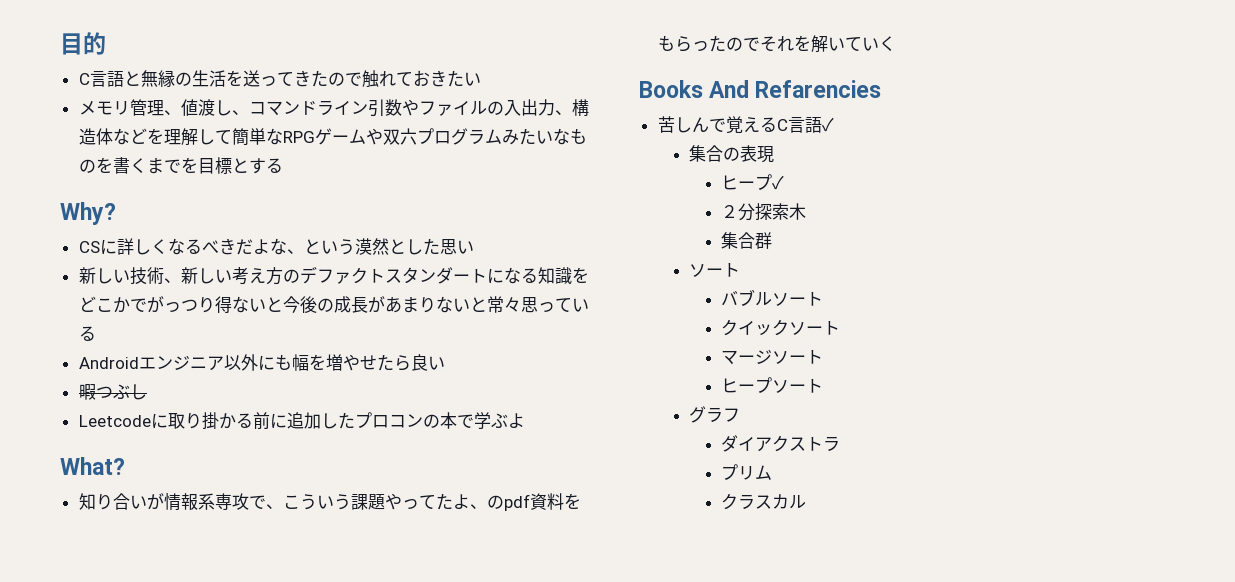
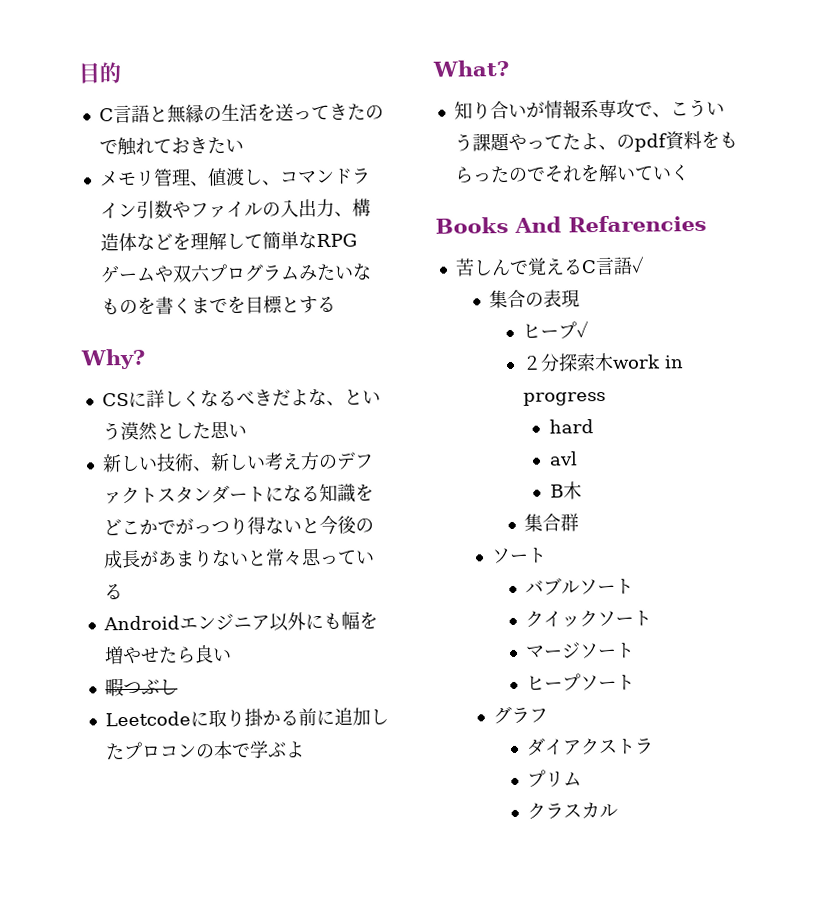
- ２分探索木
+ ２分探索木work in progress
+ hard
+ avl
+ B木

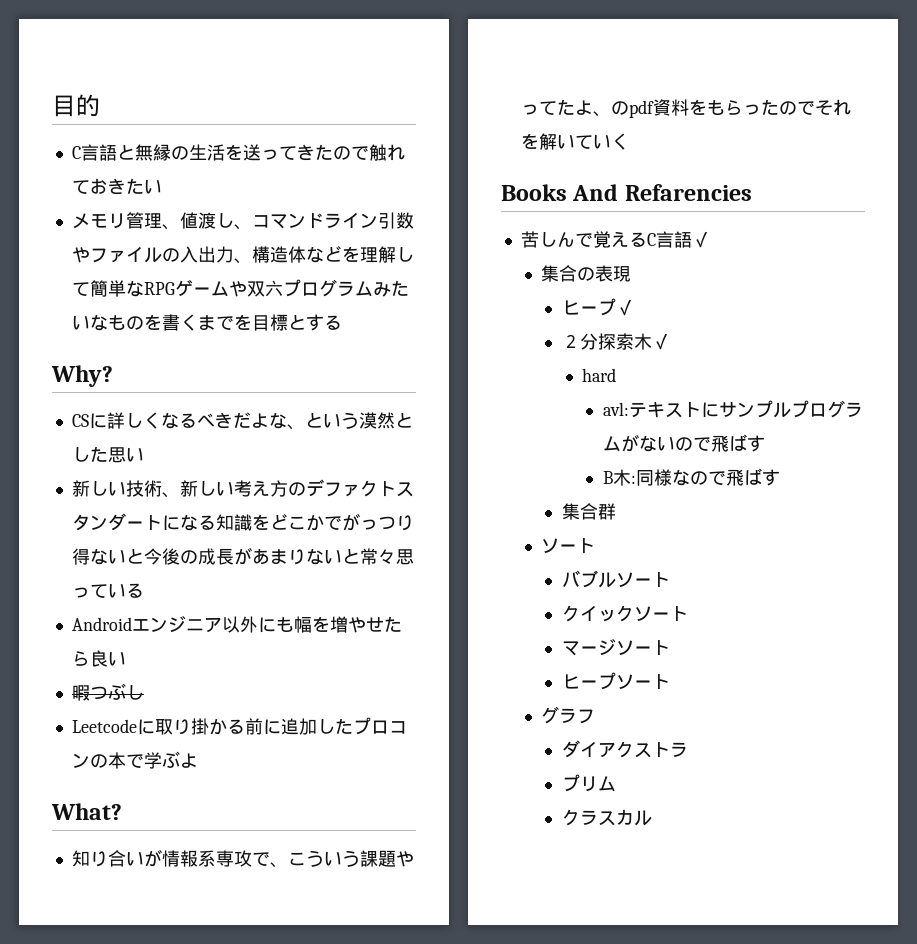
- ２分探索木work in progress
+ ２分探索木✓
  hard
- avl
- B木
+ avl:テキストにサンプルプログラムがないので飛ばす
+ B木:同様なので飛ばす

